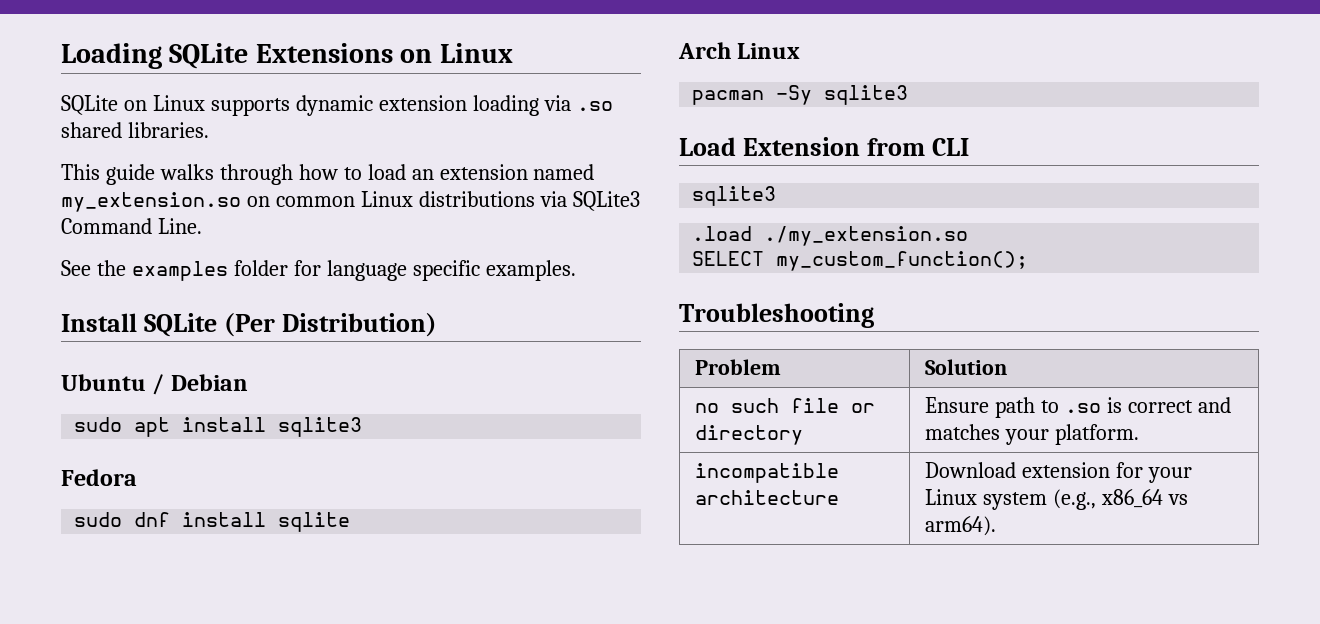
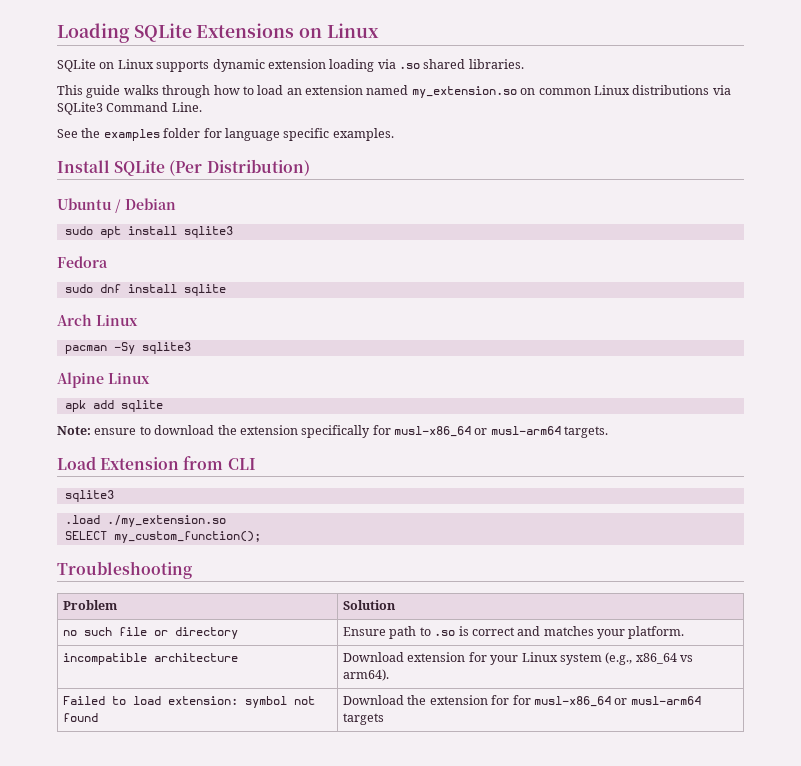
+ Alpine Linux
+ apk add sqlite
+ Note: ensure to download the extension specifically for musl-x86_64 or musl-arm64 targets.
+ Failed to load extension: symbol not found | Download the extension for for musl-x86_64 or musl-arm64 targets

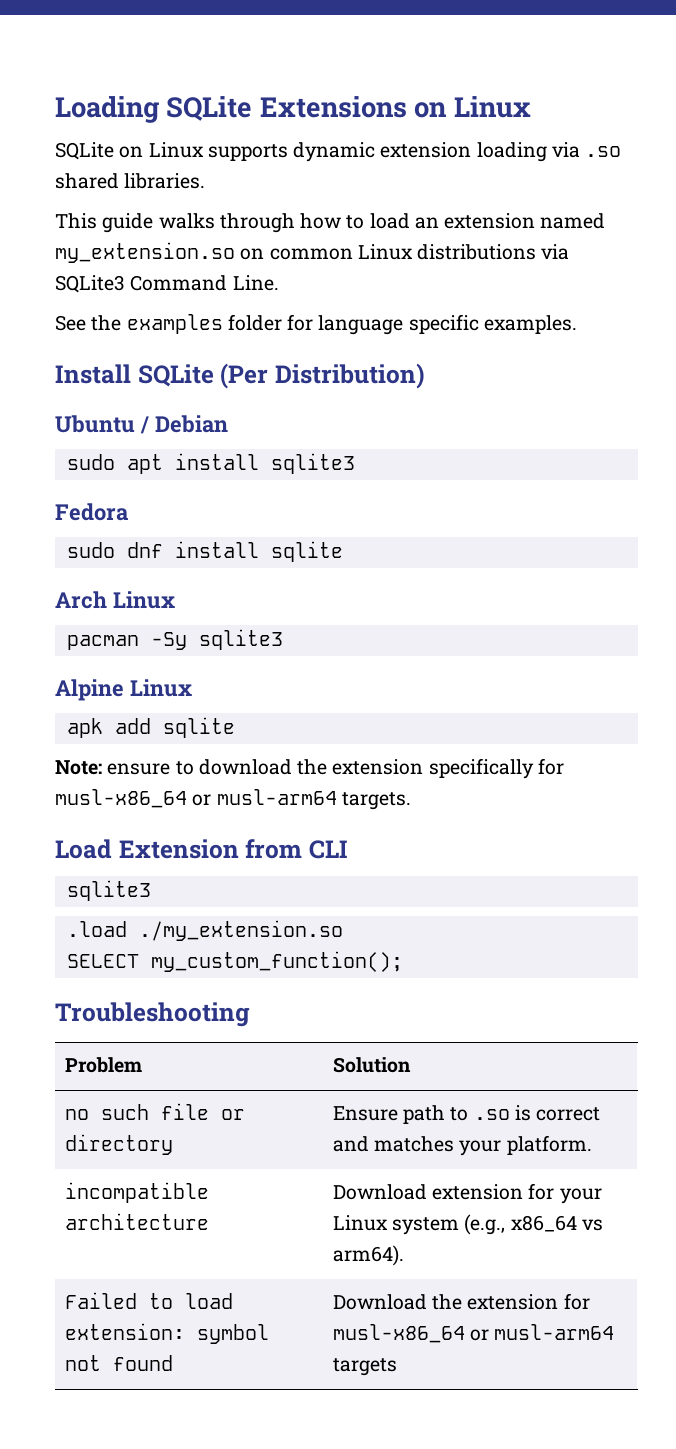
- Failed to load extension: symbol not found | Download the extension for for musl-x86_64 or musl-arm64 targets
+ Failed to load extension: symbol not found | Download the extension for musl-x86_64 or musl-arm64 targets

